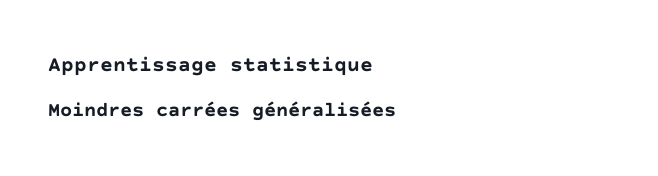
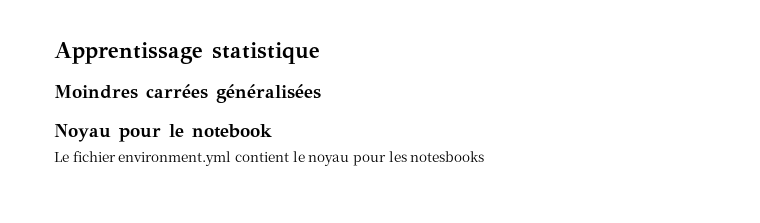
+ Noyau pour le notebook
+ Le fichier environment.yml contient le noyau pour les notesbooks

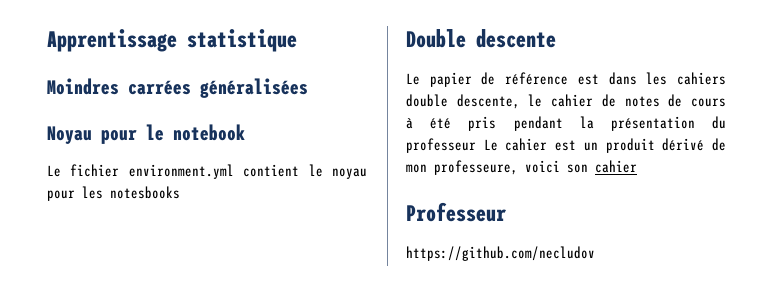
+ Double descente
+ Le papier de référence est dans les cahiers double descente, le cahier de notes de cours à été pris pendant la présentation du professeur Le cahier est un produit dérivé de mon professeure, voici son cahier
+ Professeur
+ https://github.com/necludov

